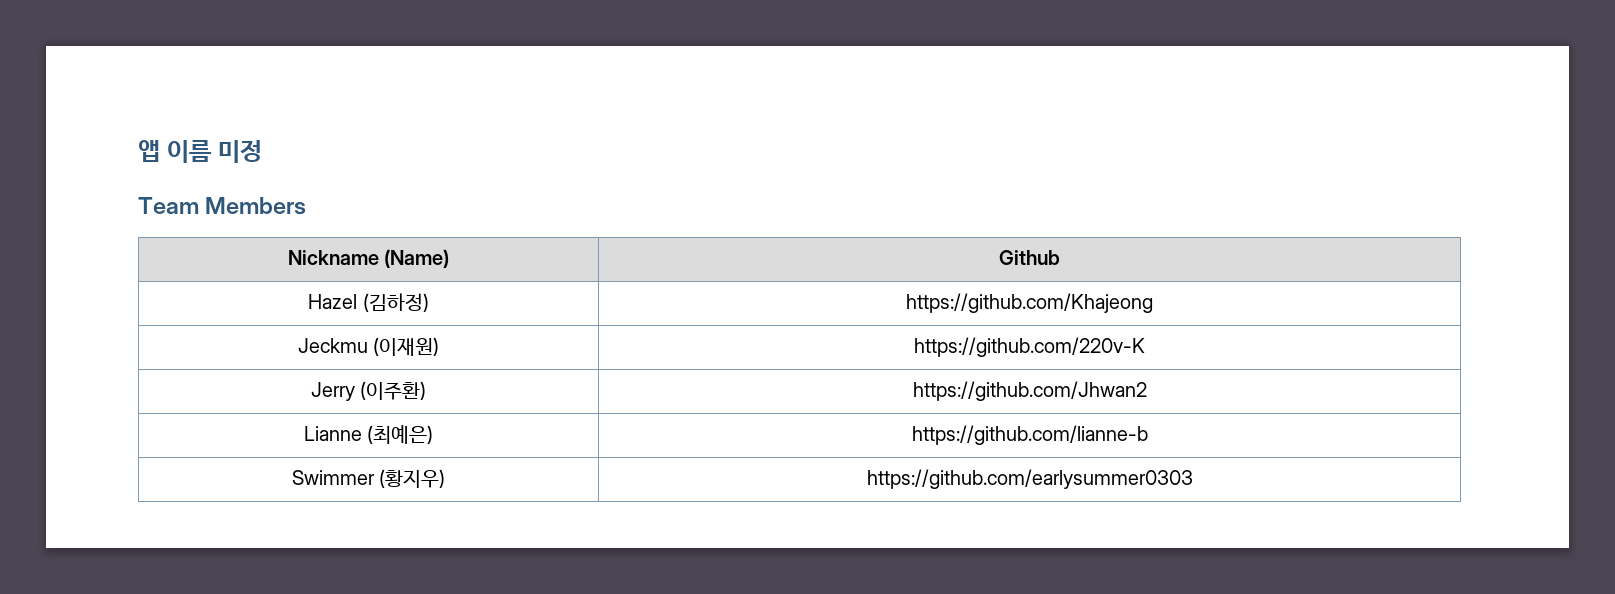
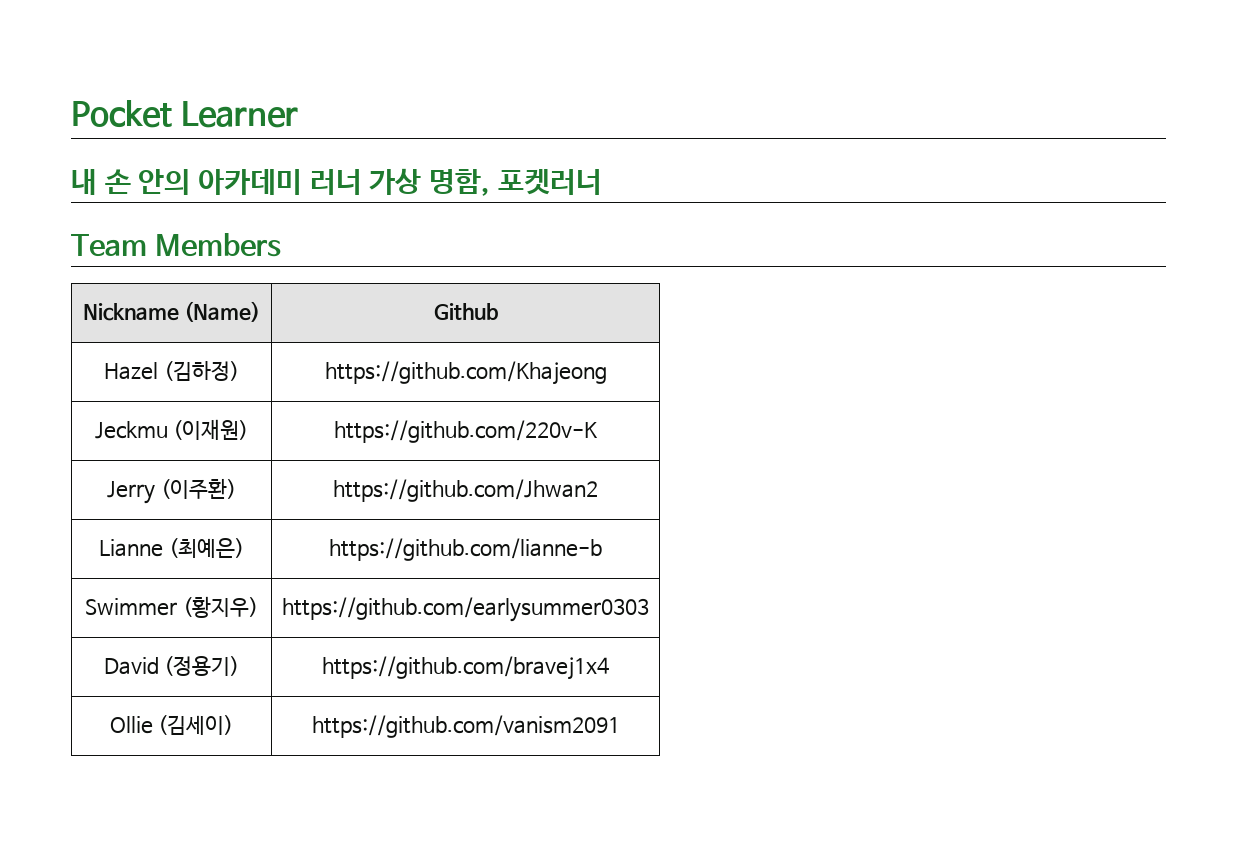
- 앱 이름 미정
+ Pocket Learner
+ 내 손 안의 아카데미 러너 가상 명함, 포켓러너
+ David (정용기) | https://github.com/bravej1x4
+ Ollie (김세이) | https://github.com/vanism2091

